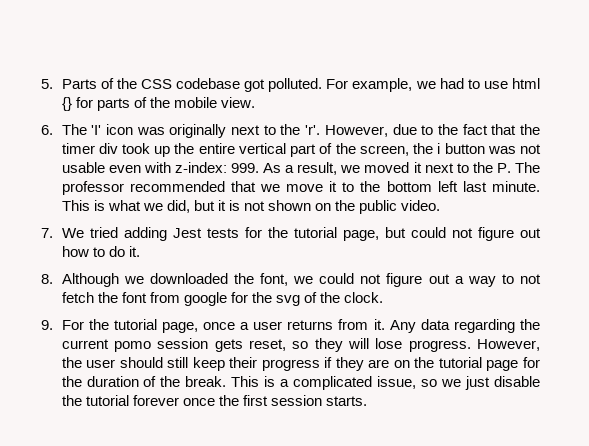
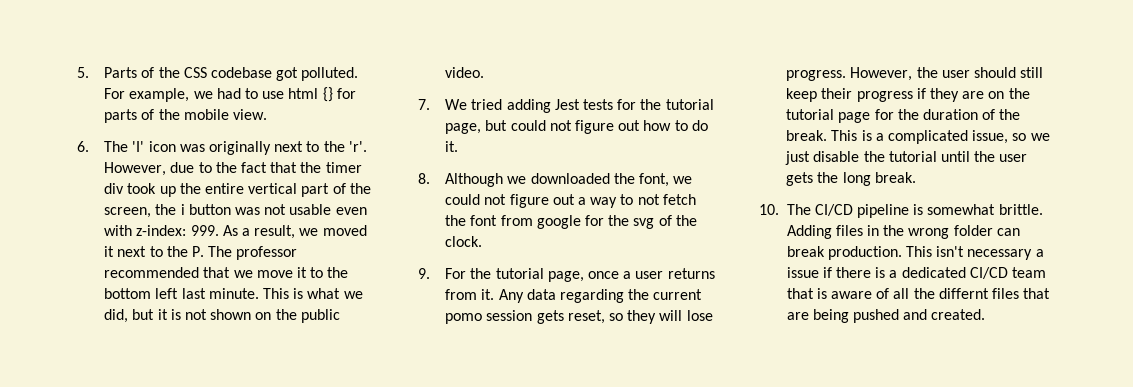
- This is a complicated issue, so we just disable the tutorial forever once the first session starts.
+ This is a complicated issue, so we just disable the tutorial until the user gets the long break.
+ 10. The CI/CD pipeline is somewhat brittle. Adding files in the wrong folder can break production. This isn't necessary a issue if there is a dedicated CI/CD team that is aware of all the differnt files that are being pushed and created.

